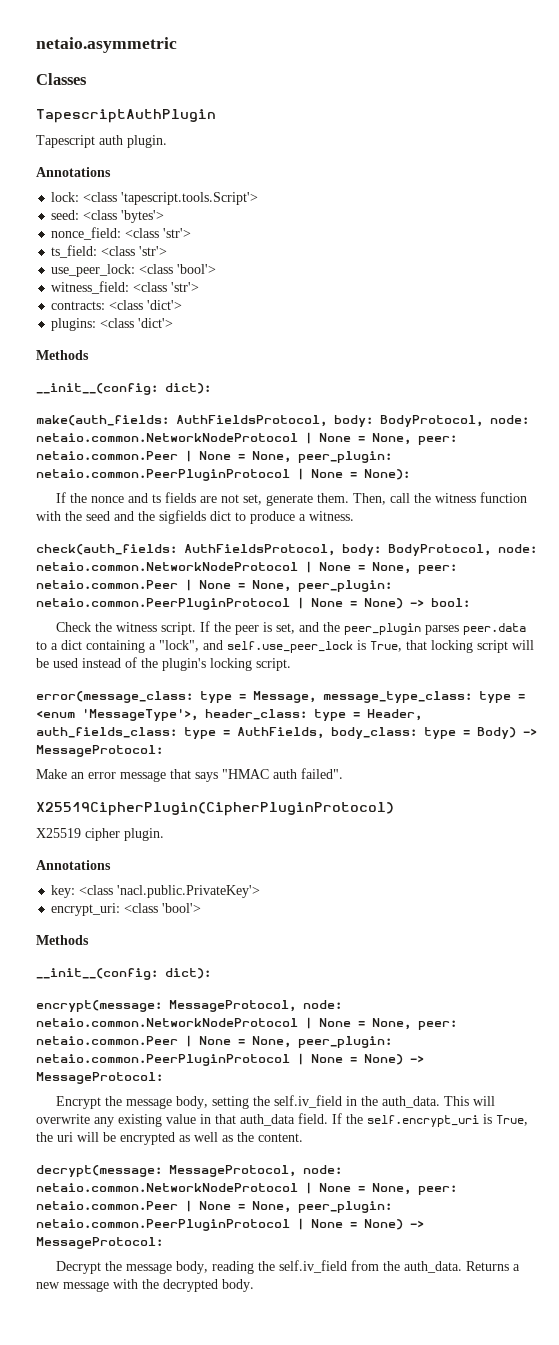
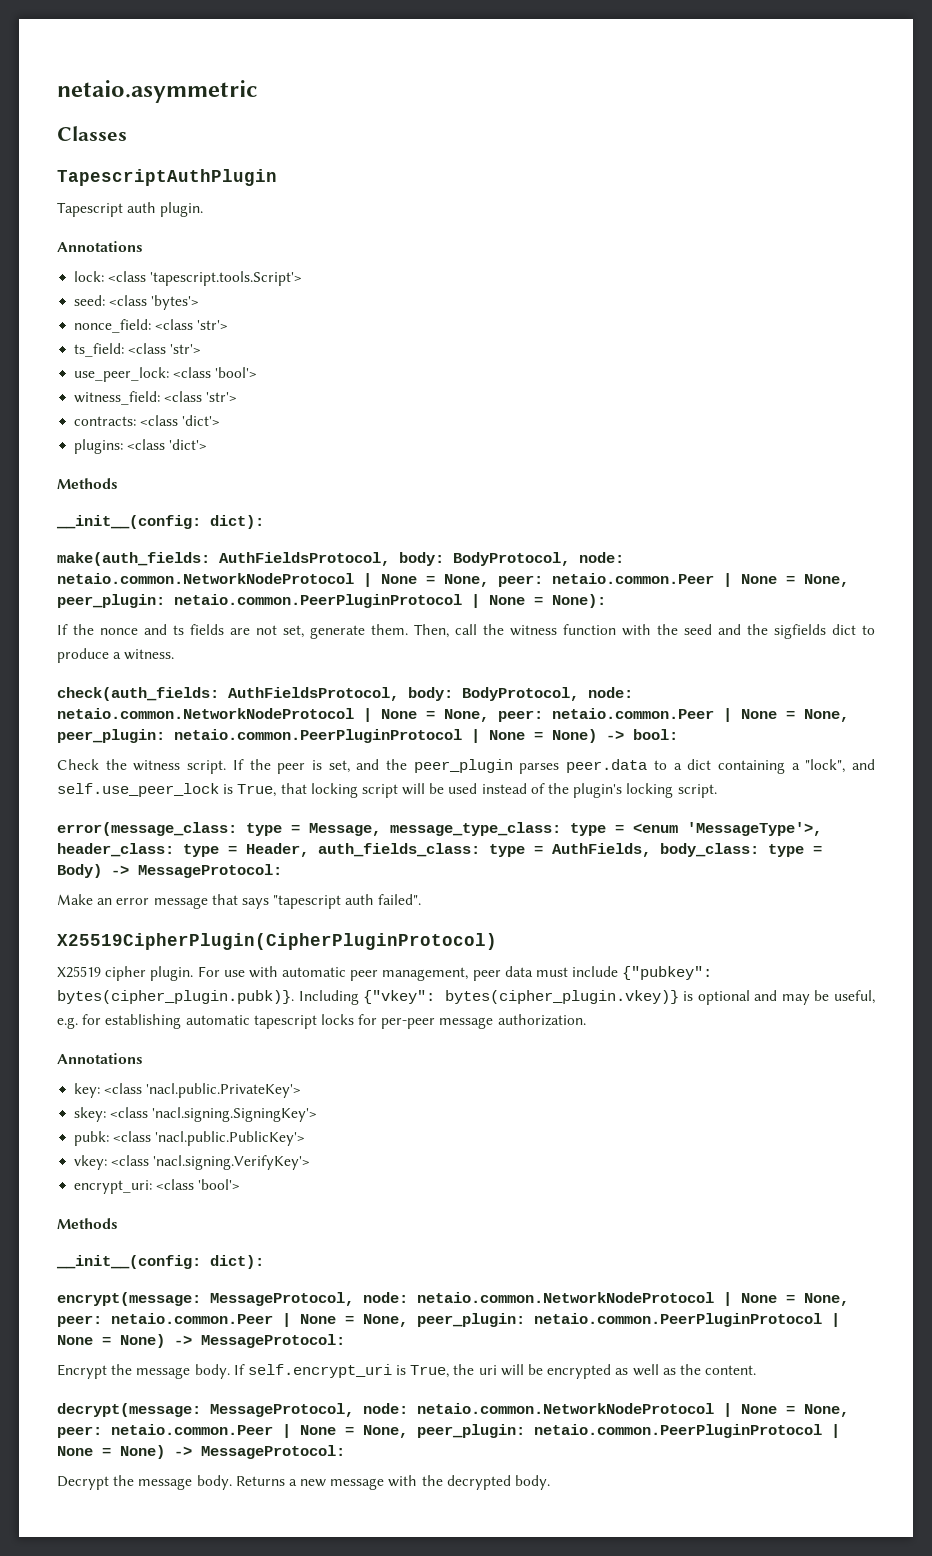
- Make an error message that says "HMAC auth failed".
+ Make an error message that says "tapescript auth failed".
- X25519 cipher plugin.
+ X25519 cipher plugin. For use with automatic peer management, peer data must include {"pubkey": bytes(cipher_plugin.pubk)}. Including {"vkey": bytes(cipher_plugin.vkey)} is optional and may be useful, e.g. for establishing automatic tapescript locks for per-peer message authorization.
  Annotations
  key: <class 'nacl.public.PrivateKey'>
+ skey: <class 'nacl.signing.SigningKey'>
+ pubk: <class 'nacl.public.PublicKey'>
+ vkey: <class 'nacl.signing.VerifyKey'>
- Encrypt the message body, setting the self.iv_field in the auth_data. This will overwrite any existing value in that auth_data field. If the self.encrypt_uri is True, the uri will be encrypted as well as the content.
+ Encrypt the message body. If self.encrypt_uri is True, the uri will be encrypted as well as the content.
- Decrypt the message body, reading the self.iv_field from the auth_data.
+ Decrypt the message body.

